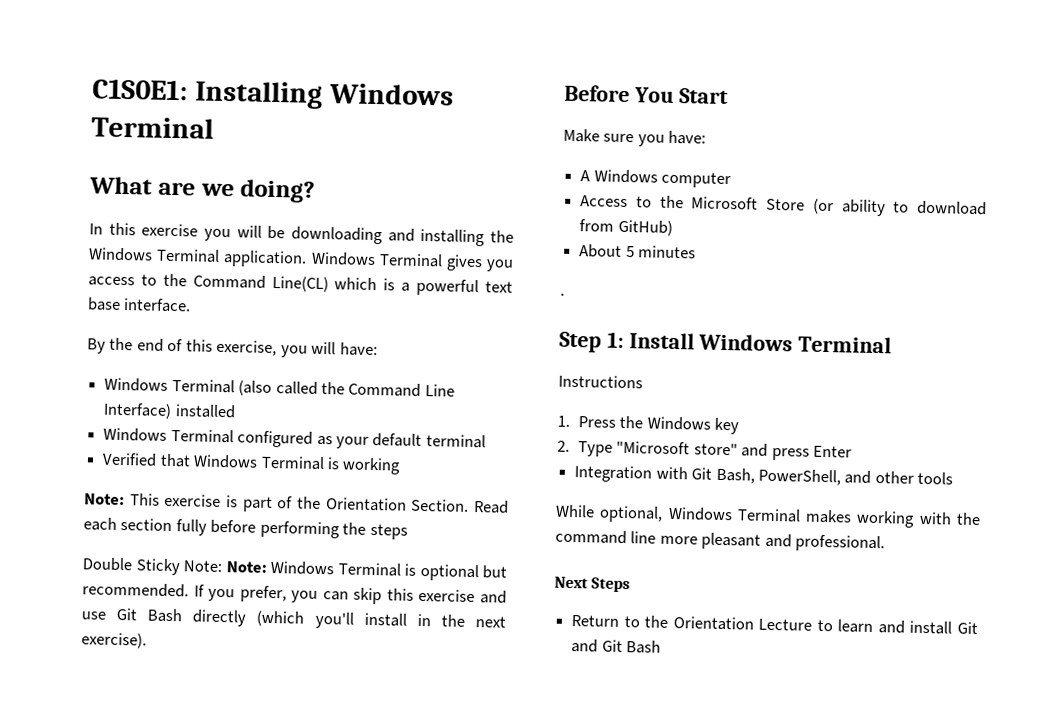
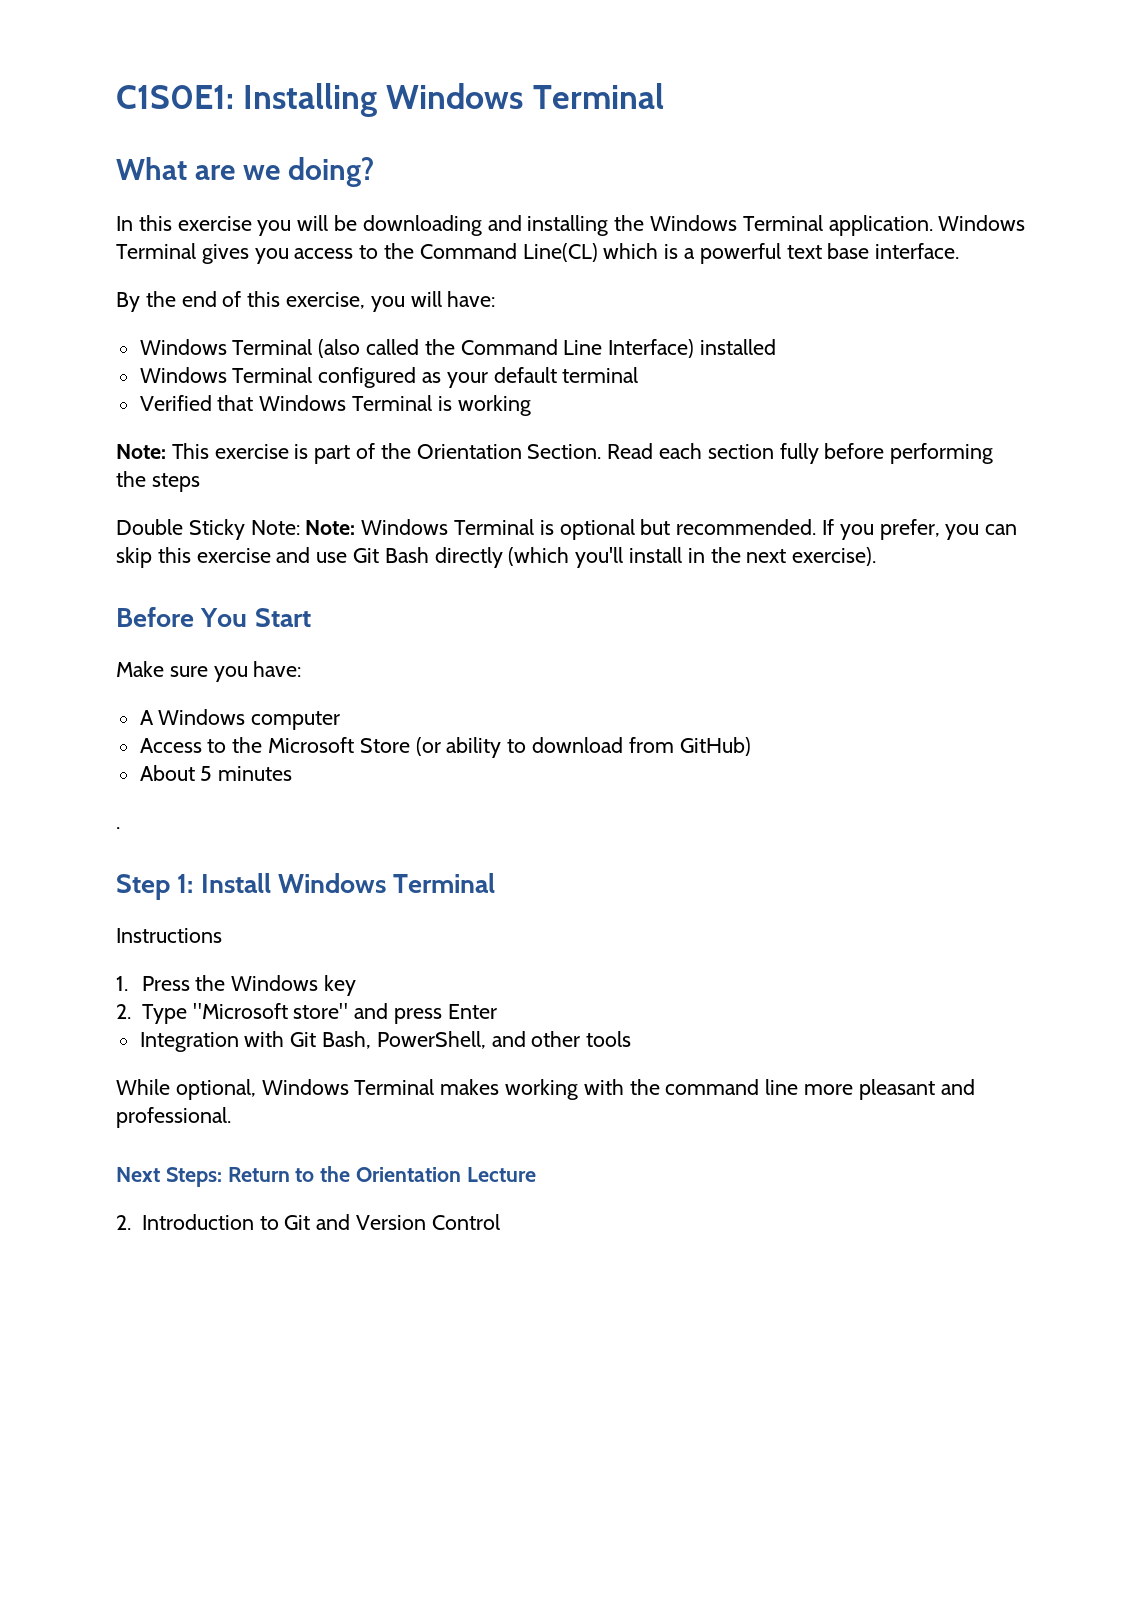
- Next Steps
- Return to the Orientation Lecture to learn and install Git and Git Bash
+ Next Steps: Return to the Orientation Lecture
+ 2. Introduction to Git and Version Control

